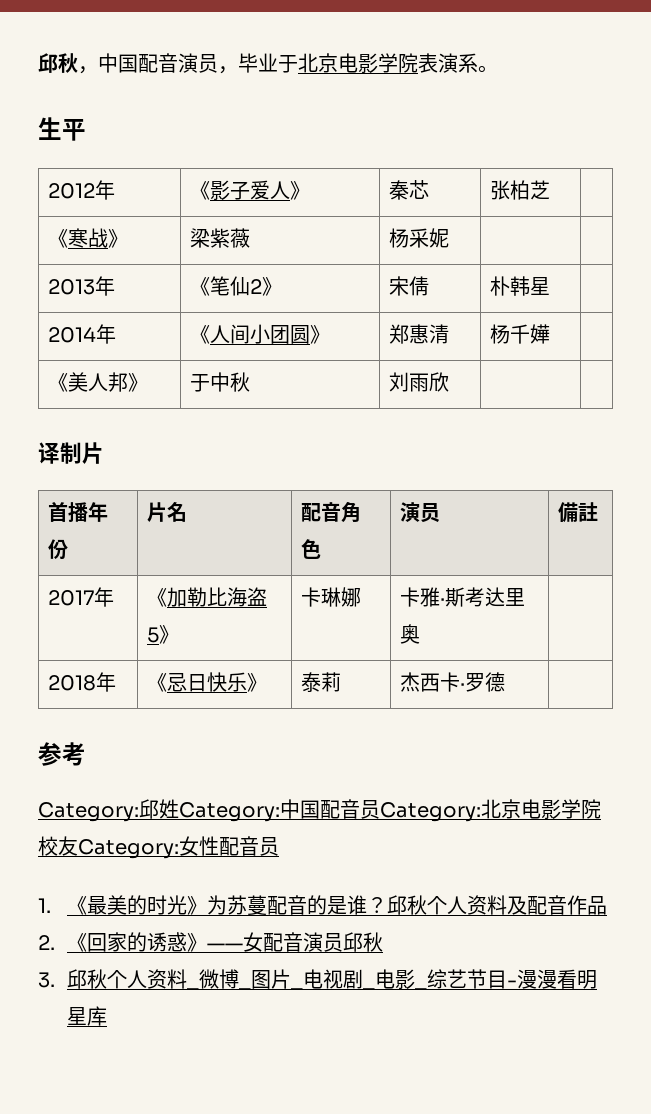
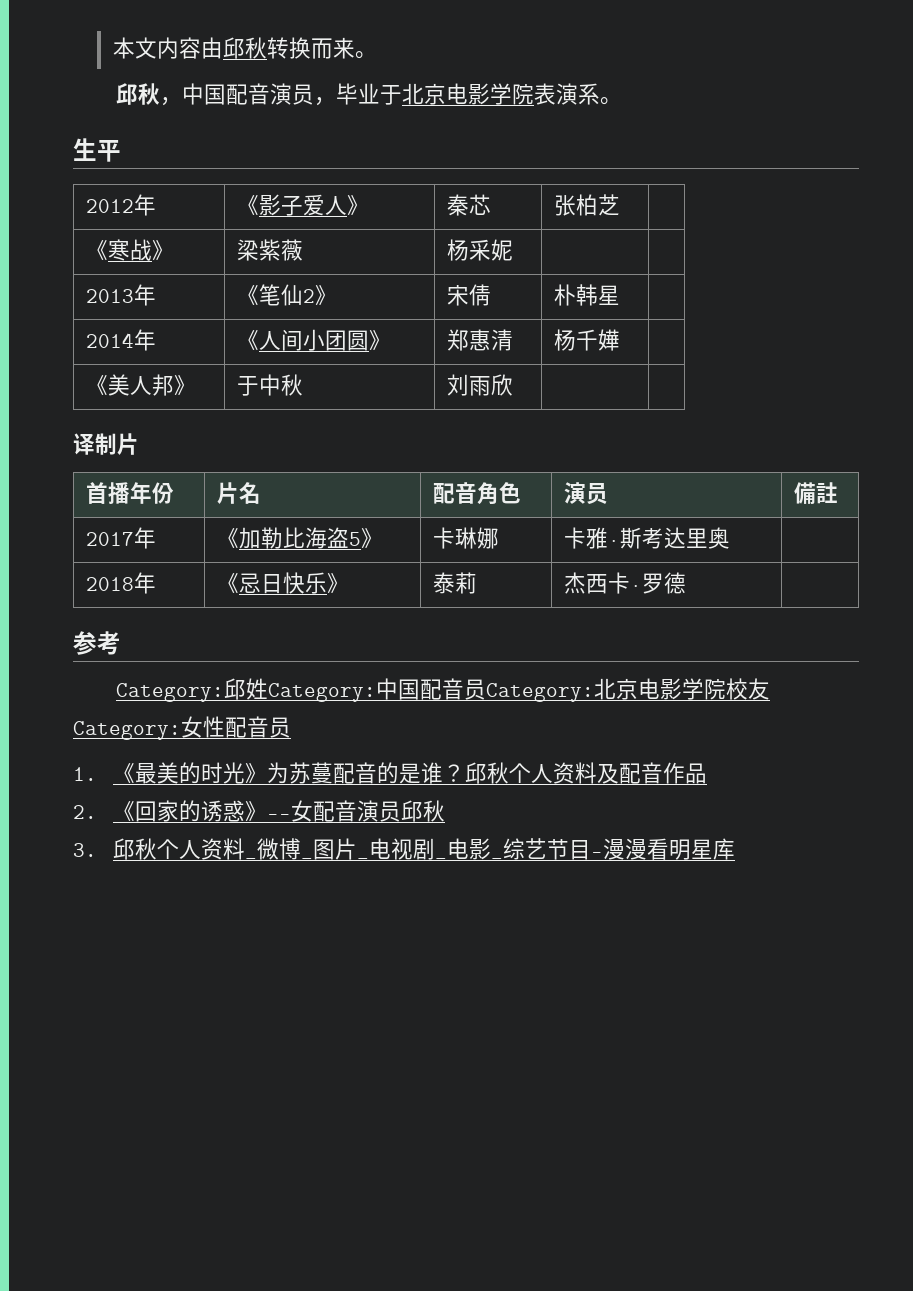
+ 本文内容由邱秋转换而来。

